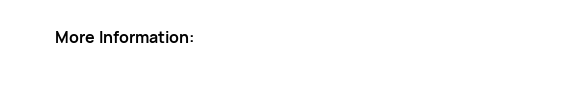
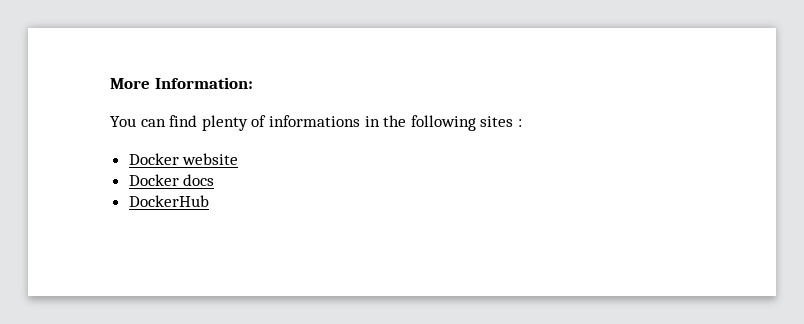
+ You can find plenty of informations in the following sites :
+ Docker website
+ Docker docs
+ DockerHub

